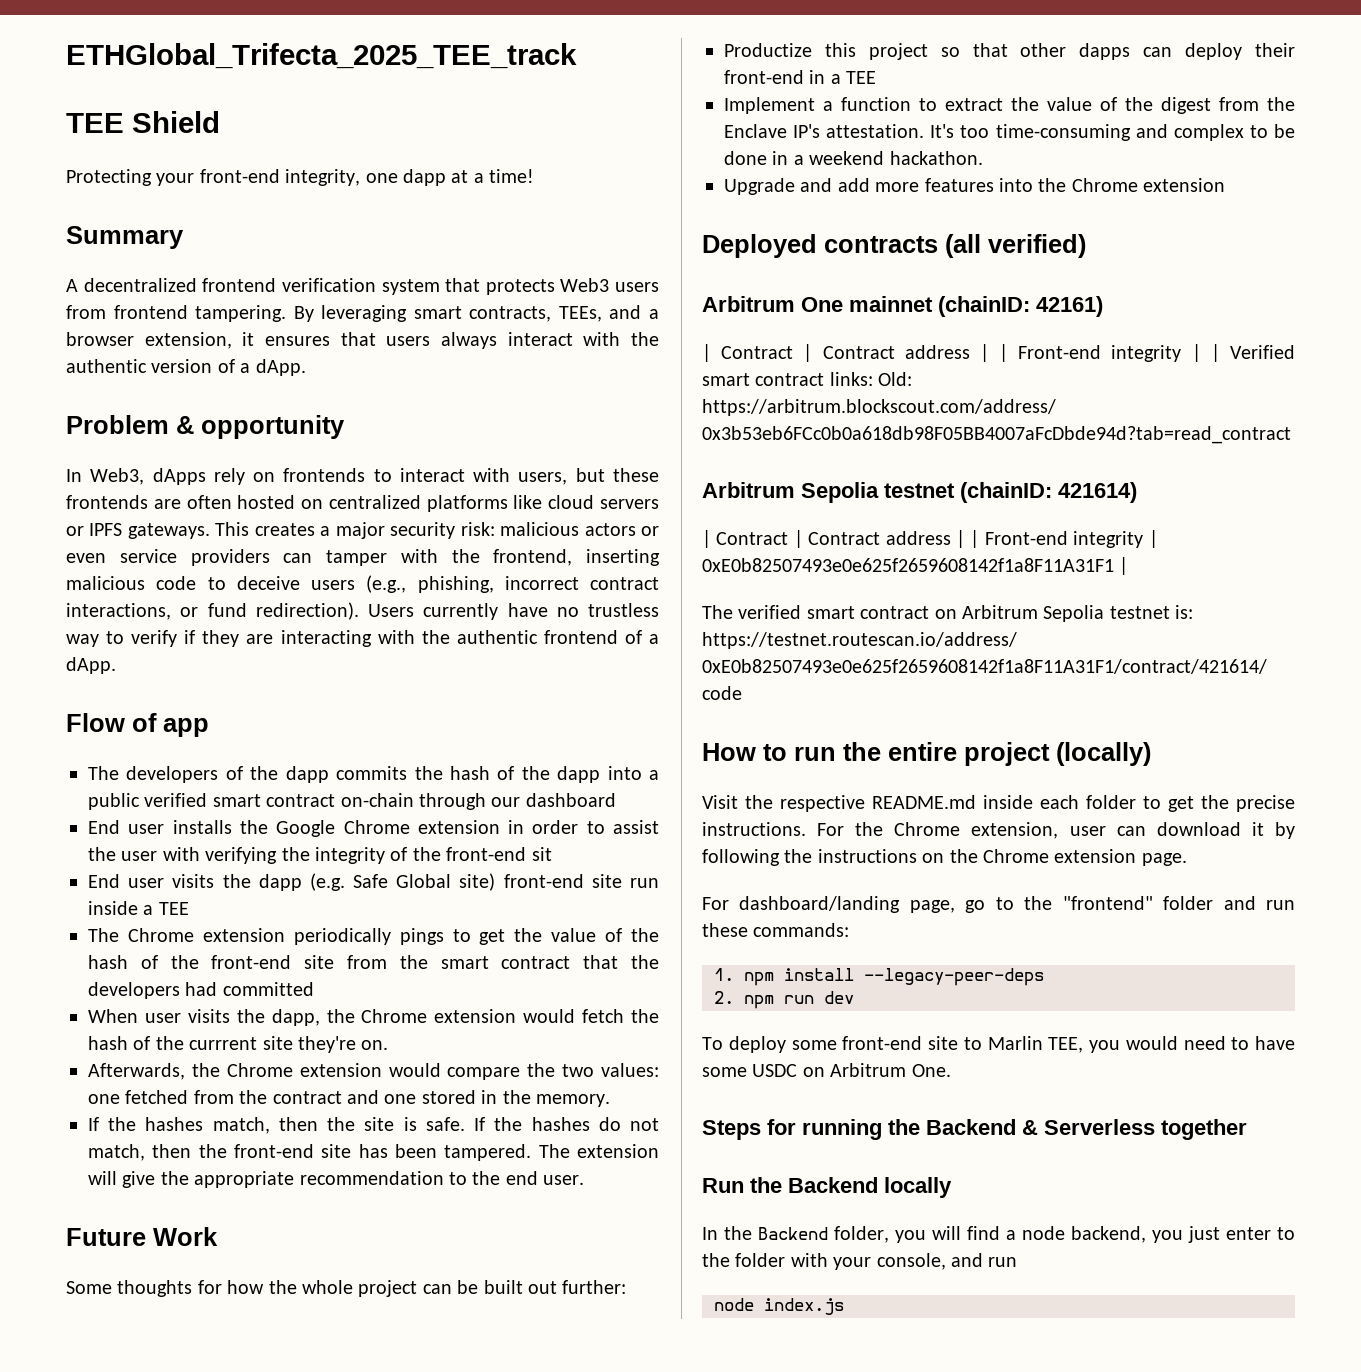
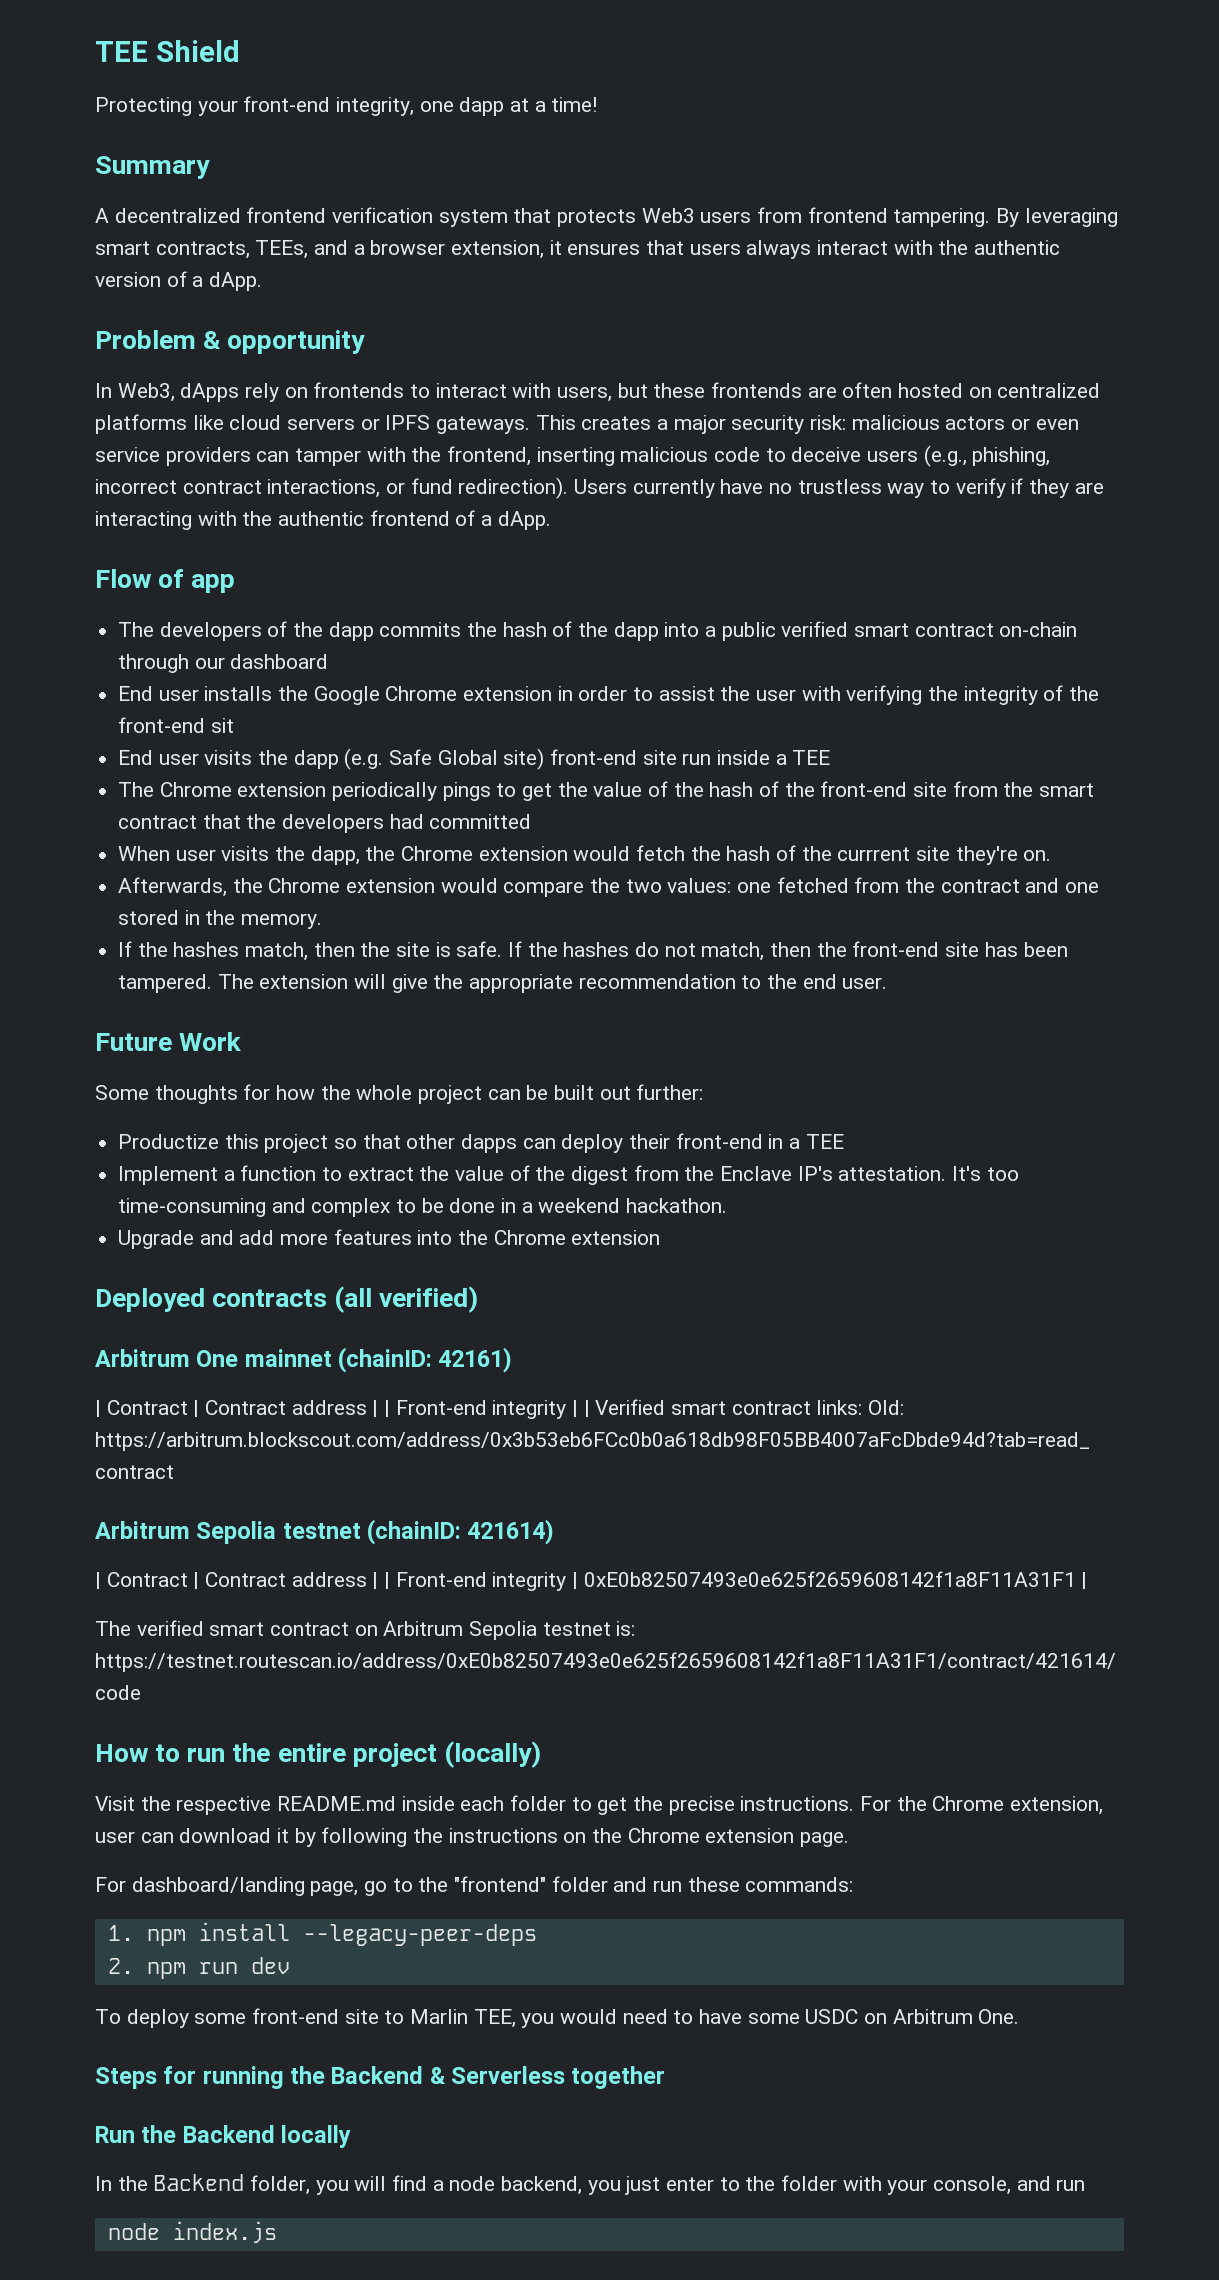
- ETHGlobal_Trifecta_2025_TEE_track

